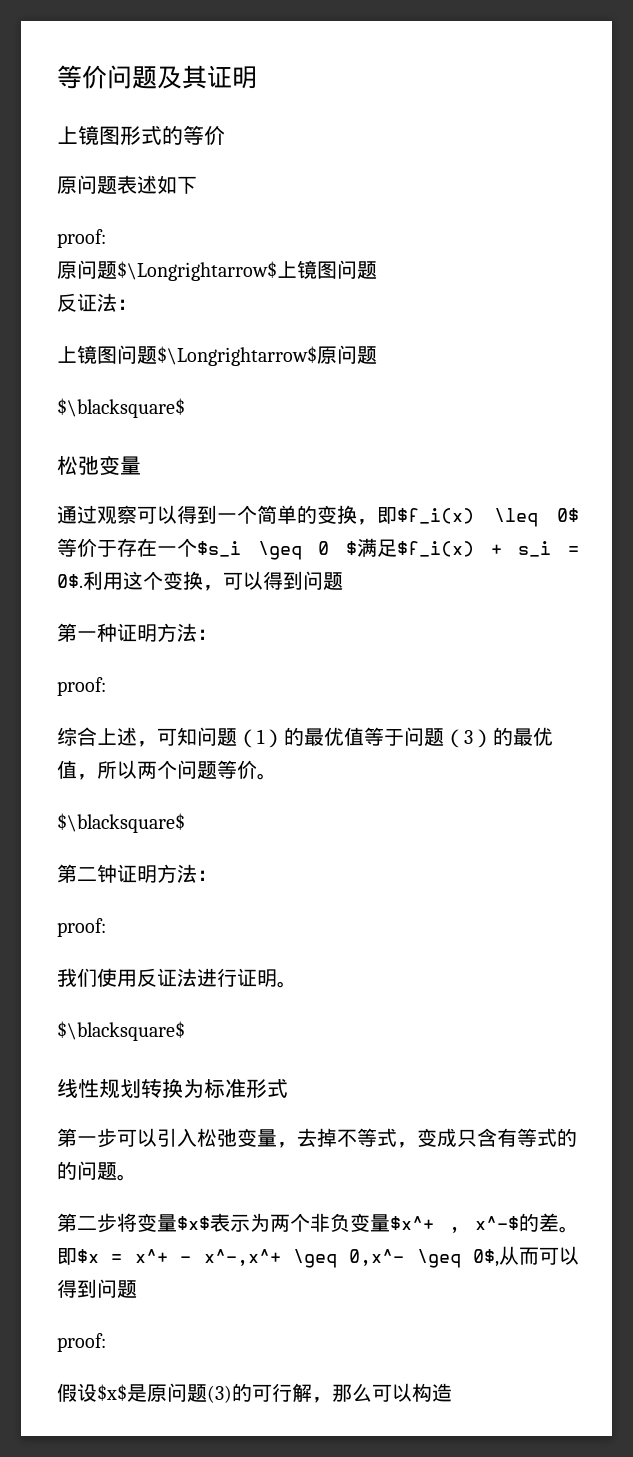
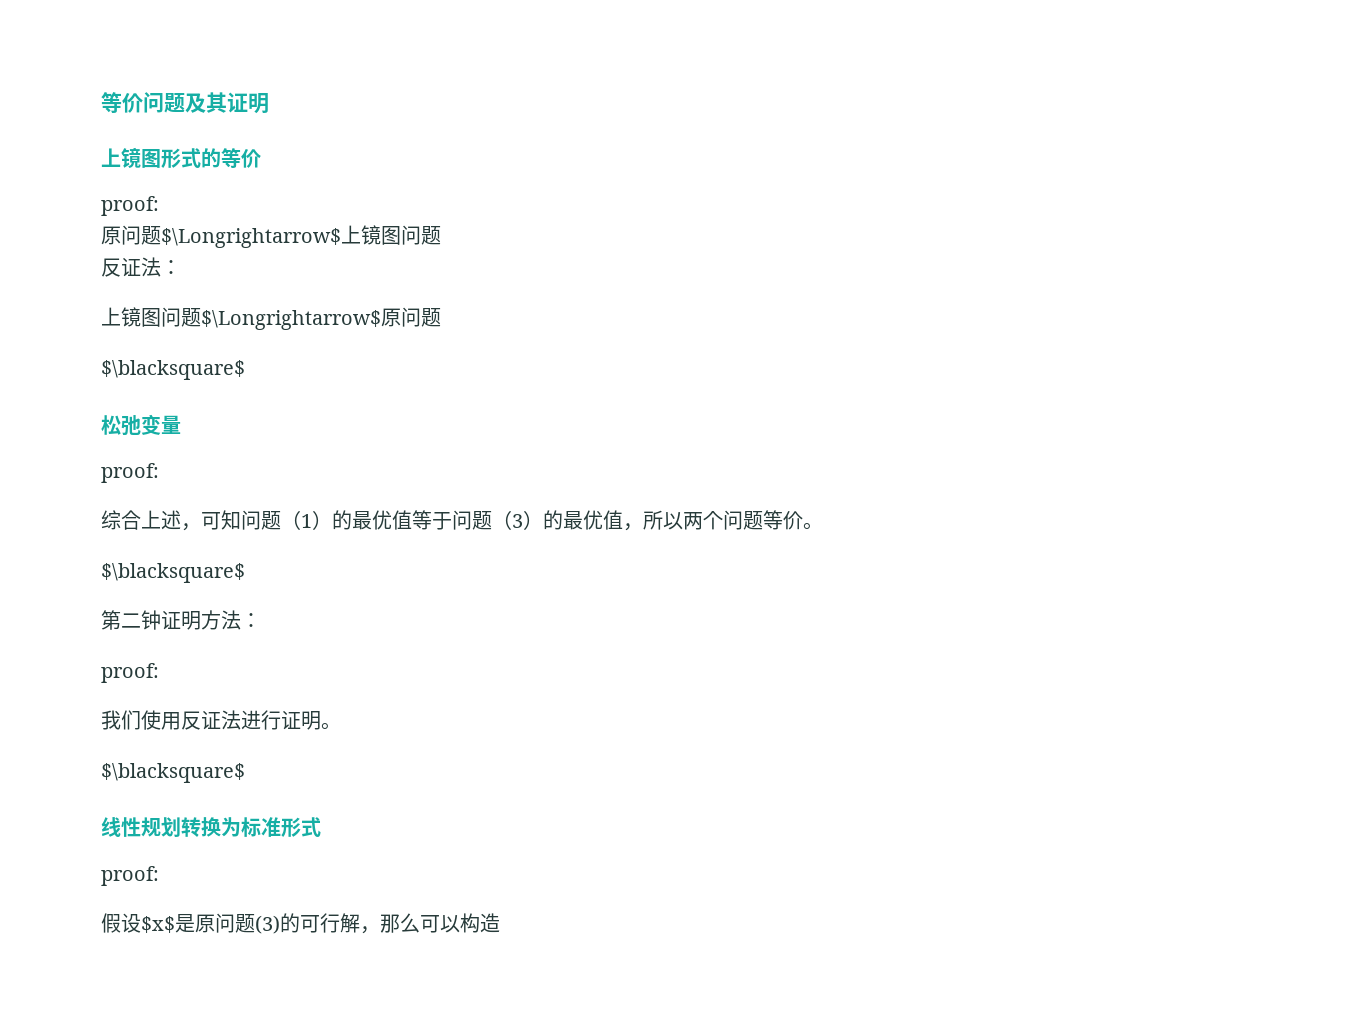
- 原问题表述如下
- 通过观察可以得到一个简单的变换，即$f_i(x) \leq 0$等价于存在一个$s_i \geq 0 $满足$f_i(x) + s_i = 0$.利用这个变换，可以得到问题
- 第一种证明方法：
- 第一步可以引入松弛变量，去掉不等式，变成只含有等式的的问题。
- 第二步将变量$x$表示为两个非负变量$x^+ , x^-$的差。即$x = x^+ - x^-,x^+ \geq 0,x^- \geq 0$,从而可以得到问题

